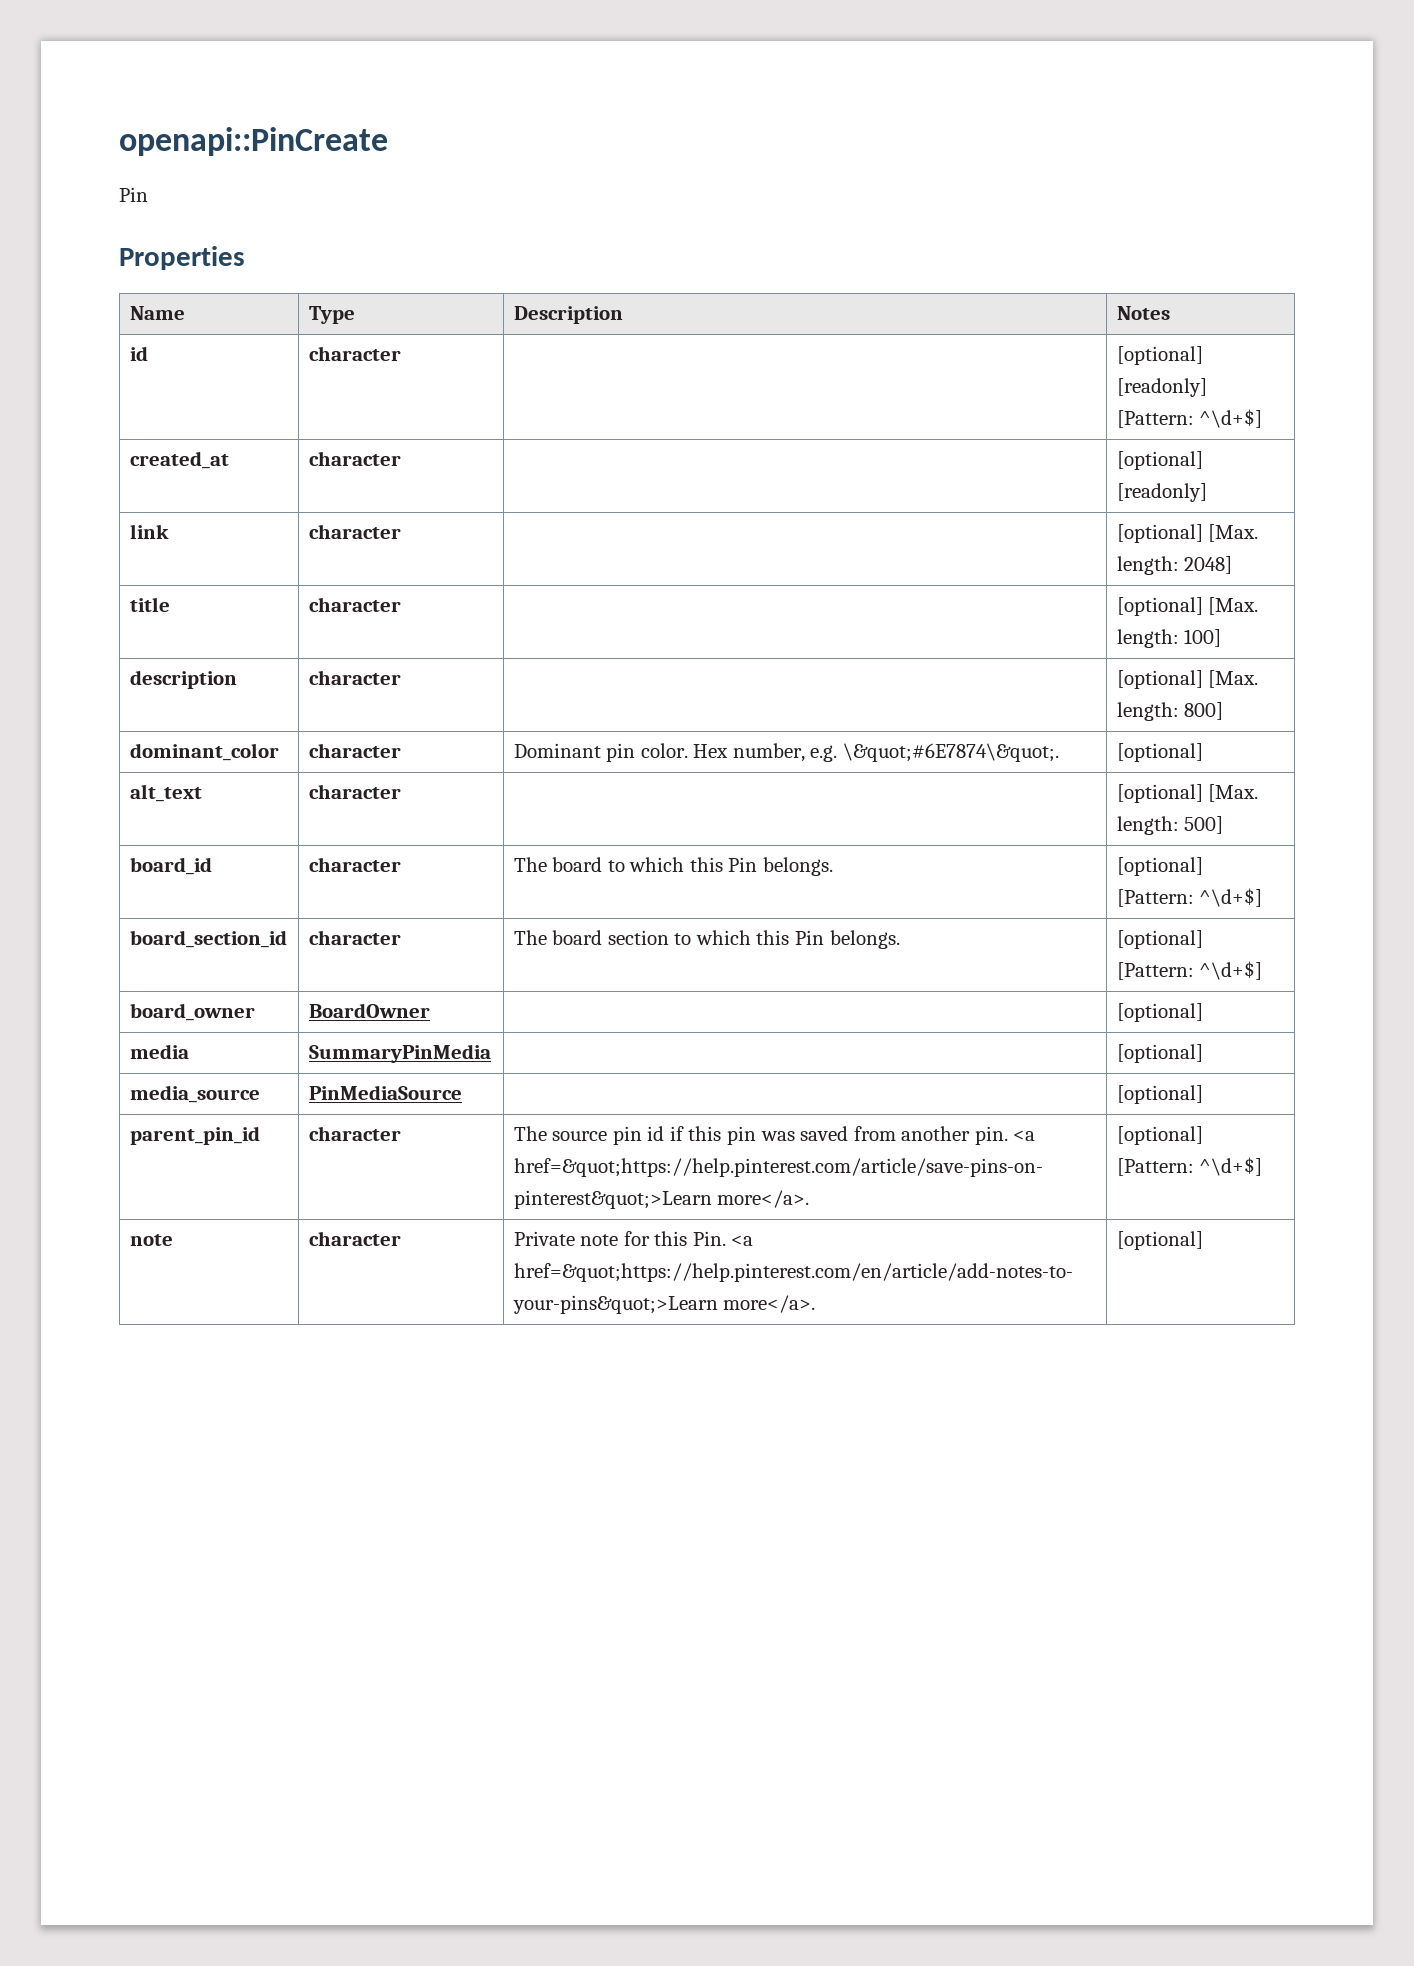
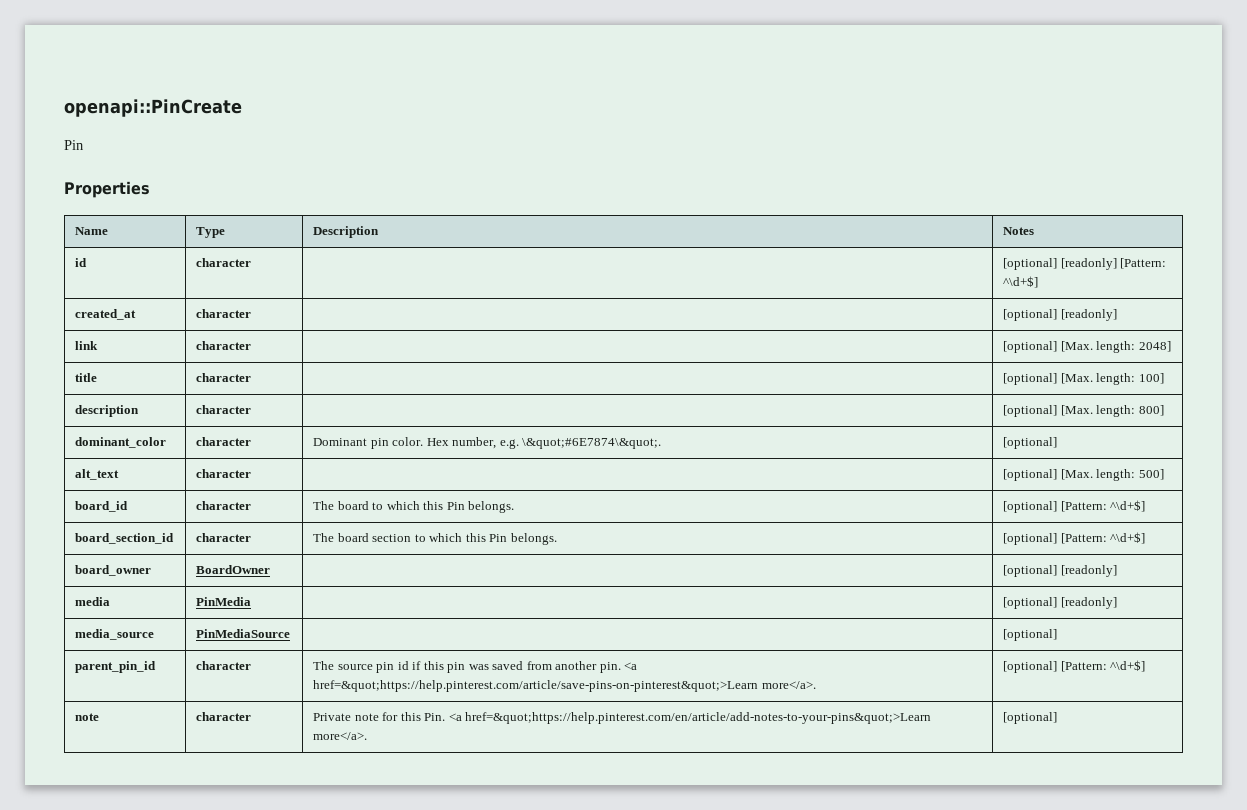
- board_owner | BoardOwner | | [optional]
+ board_owner | BoardOwner | | [optional] [readonly]
- media | SummaryPinMedia | | [optional]
+ media | PinMedia | | [optional] [readonly]

